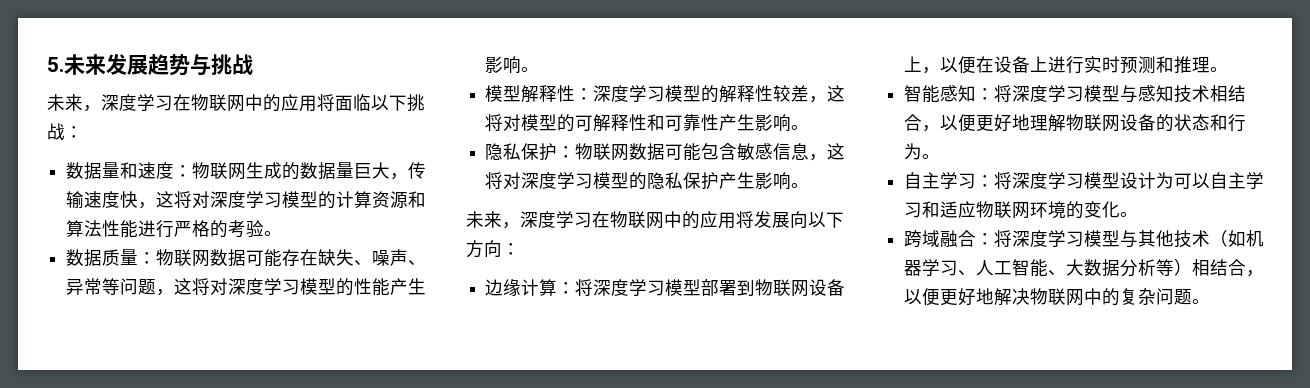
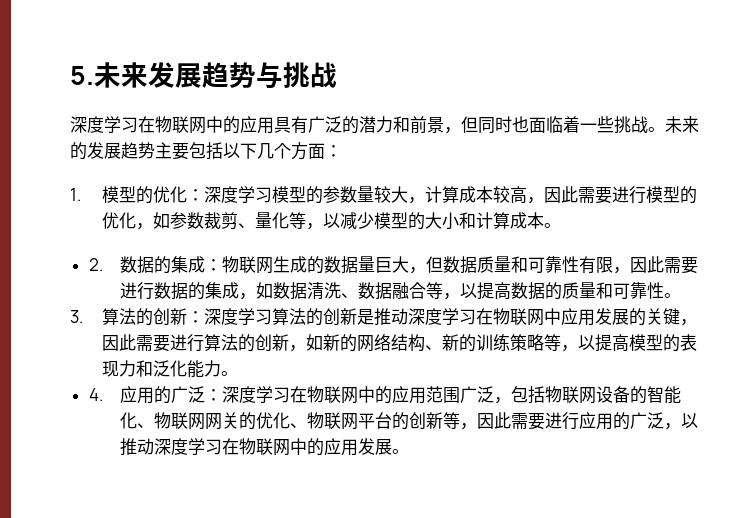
- 未来，深度学习在物联网中的应用将面临以下挑战：
- 数据量和速度：物联网生成的数据量巨大，传输速度快，这将对深度学习模型的计算资源和算法性能进行严格的考验。
- 数据质量：物联网数据可能存在缺失、噪声、异常等问题，这将对深度学习模型的性能产生影响。
- 模型解释性：深度学习模型的解释性较差，这将对模型的可解释性和可靠性产生影响。
- 隐私保护：物联网数据可能包含敏感信息，这将对深度学习模型的隐私保护产生影响。
- 未来，深度学习在物联网中的应用将发展向以下方向：
- 边缘计算：将深度学习模型部署到物联网设备上，以便在设备上进行实时预测和推理。
- 智能感知：将深度学习模型与感知技术相结合，以便更好地理解物联网设备的状态和行为。
- 自主学习：将深度学习模型设计为可以自主学习和适应物联网环境的变化。
- 跨域融合：将深度学习模型与其他技术（如机器学习、人工智能、大数据分析等）相结合，以便更好地解决物联网中的复杂问题。
+ 深度学习在物联网中的应用具有广泛的潜力和前景，但同时也面临着一些挑战。未来的发展趋势主要包括以下几个方面：
+ 1.模型的优化：深度学习模型的参数量较大，计算成本较高，因此需要进行模型的优化，如参数裁剪、量化等，以减少模型的大小和计算成本。
+ 2.数据的集成：物联网生成的数据量巨大，但数据质量和可靠性有限，因此需要进行数据的集成，如数据清洗、数据融合等，以提高数据的质量和可靠性。
+ 3.算法的创新：深度学习算法的创新是推动深度学习在物联网中应用发展的关键，因此需要进行算法的创新，如新的网络结构、新的训练策略等，以提高模型的表现力和泛化能力。
+ 4.应用的广泛：深度学习在物联网中的应用范围广泛，包括物联网设备的智能化、物联网网关的优化、物联网平台的创新等，因此需要进行应用的广泛，以推动深度学习在物联网中的应用发展。

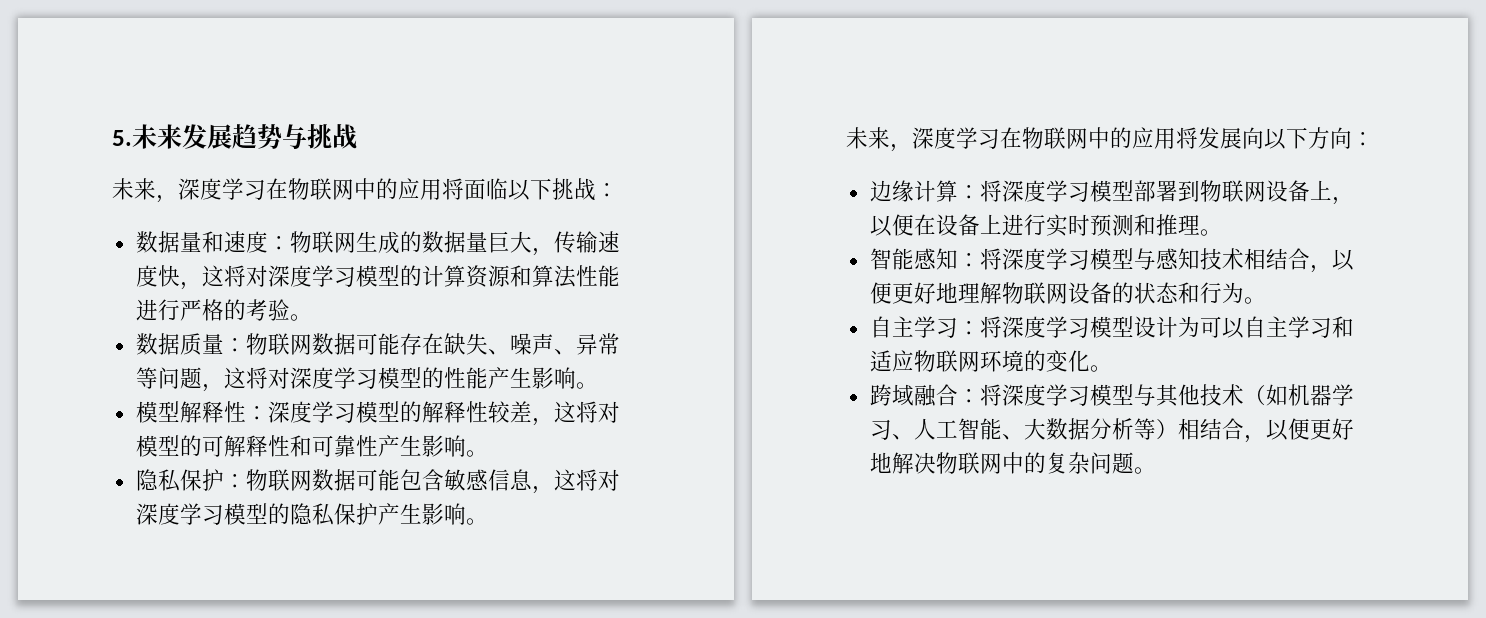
- 深度学习在物联网中的应用具有广泛的潜力和前景，但同时也面临着一些挑战。未来的发展趋势主要包括以下几个方面：
- 1.模型的优化：深度学习模型的参数量较大，计算成本较高，因此需要进行模型的优化，如参数裁剪、量化等，以减少模型的大小和计算成本。
- 2.数据的集成：物联网生成的数据量巨大，但数据质量和可靠性有限，因此需要进行数据的集成，如数据清洗、数据融合等，以提高数据的质量和可靠性。
- 3.算法的创新：深度学习算法的创新是推动深度学习在物联网中应用发展的关键，因此需要进行算法的创新，如新的网络结构、新的训练策略等，以提高模型的表现力和泛化能力。
- 4.应用的广泛：深度学习在物联网中的应用范围广泛，包括物联网设备的智能化、物联网网关的优化、物联网平台的创新等，因此需要进行应用的广泛，以推动深度学习在物联网中的应用发展。
+ 未来，深度学习在物联网中的应用将面临以下挑战：
+ 数据量和速度：物联网生成的数据量巨大，传输速度快，这将对深度学习模型的计算资源和算法性能进行严格的考验。
+ 数据质量：物联网数据可能存在缺失、噪声、异常等问题，这将对深度学习模型的性能产生影响。
+ 模型解释性：深度学习模型的解释性较差，这将对模型的可解释性和可靠性产生影响。
+ 隐私保护：物联网数据可能包含敏感信息，这将对深度学习模型的隐私保护产生影响。
+ 未来，深度学习在物联网中的应用将发展向以下方向：
+ 边缘计算：将深度学习模型部署到物联网设备上，以便在设备上进行实时预测和推理。
+ 智能感知：将深度学习模型与感知技术相结合，以便更好地理解物联网设备的状态和行为。
+ 自主学习：将深度学习模型设计为可以自主学习和适应物联网环境的变化。
+ 跨域融合：将深度学习模型与其他技术（如机器学习、人工智能、大数据分析等）相结合，以便更好地解决物联网中的复杂问题。

